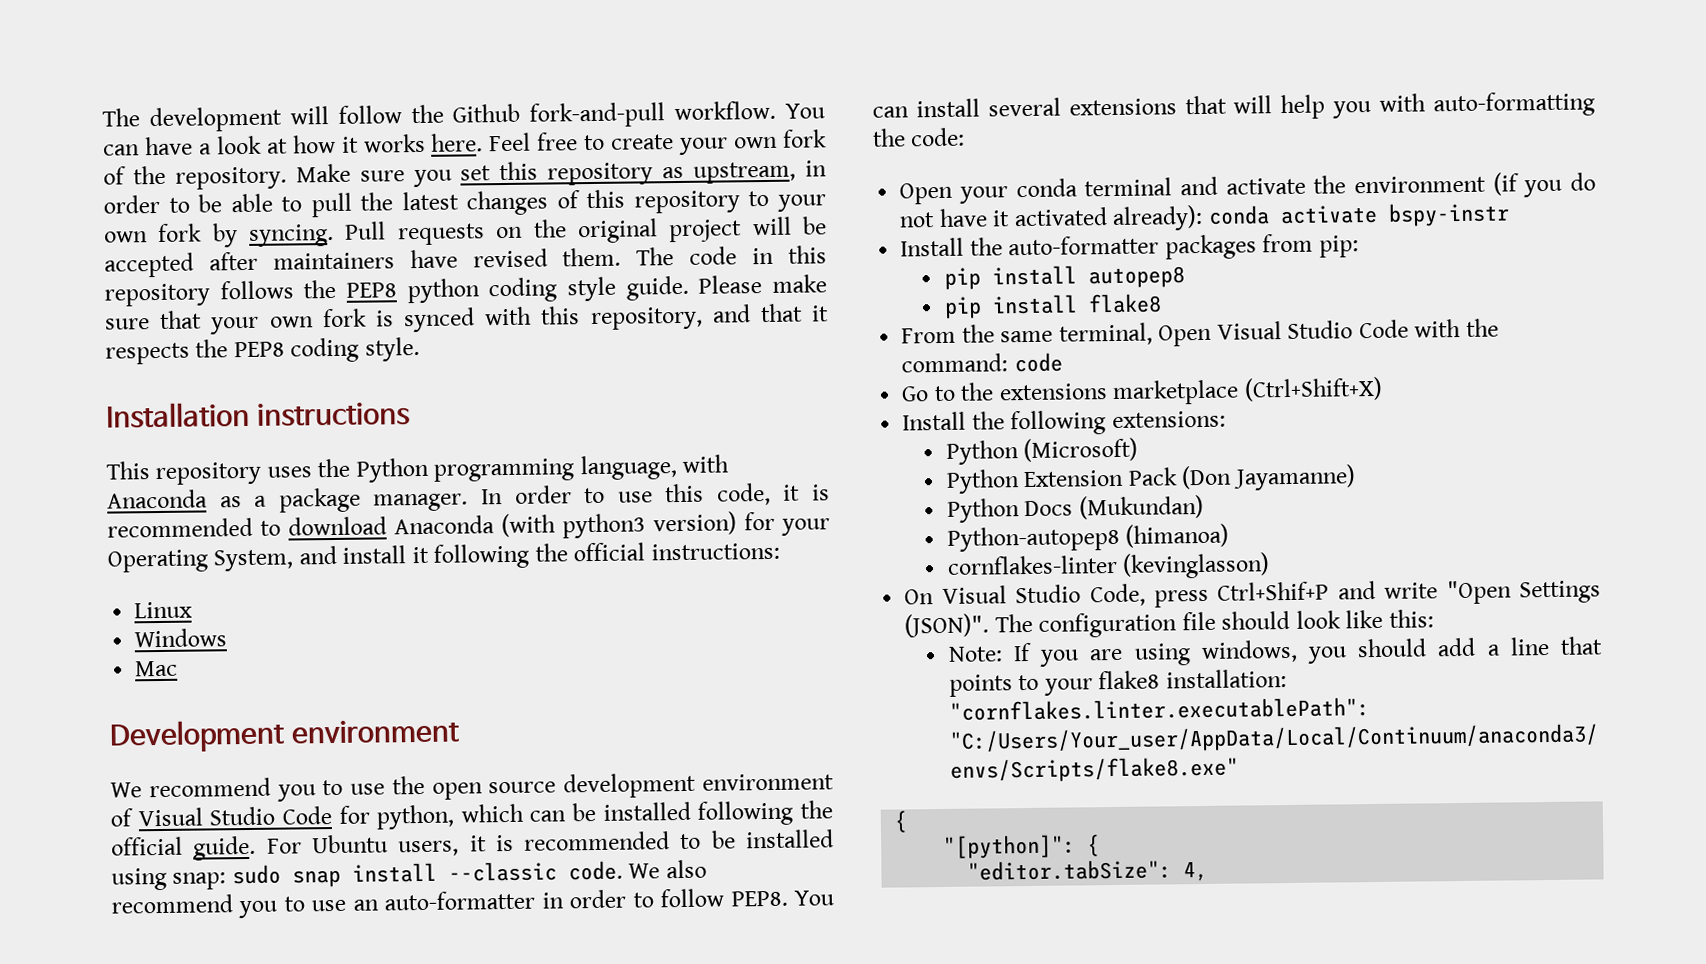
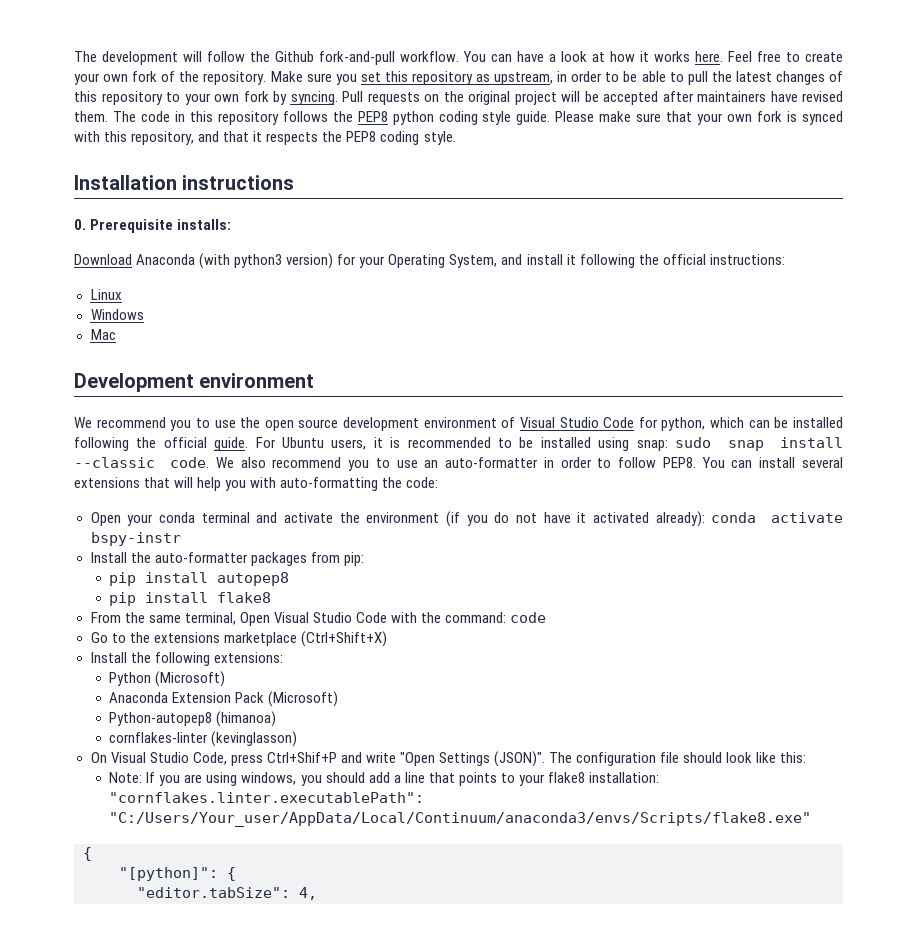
- This repository uses the Python programming language, with Anaconda as a package manager. In order to use this code, it is recommended to download Anaconda (with python3 version) for your Operating System, and install it following the official instructions:
+ 0. Prerequisite installs:
+ Download Anaconda (with python3 version) for your Operating System, and install it following the official instructions:
- Python Extension Pack (Don Jayamanne)
- Python Docs (Mukundan)
+ Anaconda Extension Pack (Microsoft)

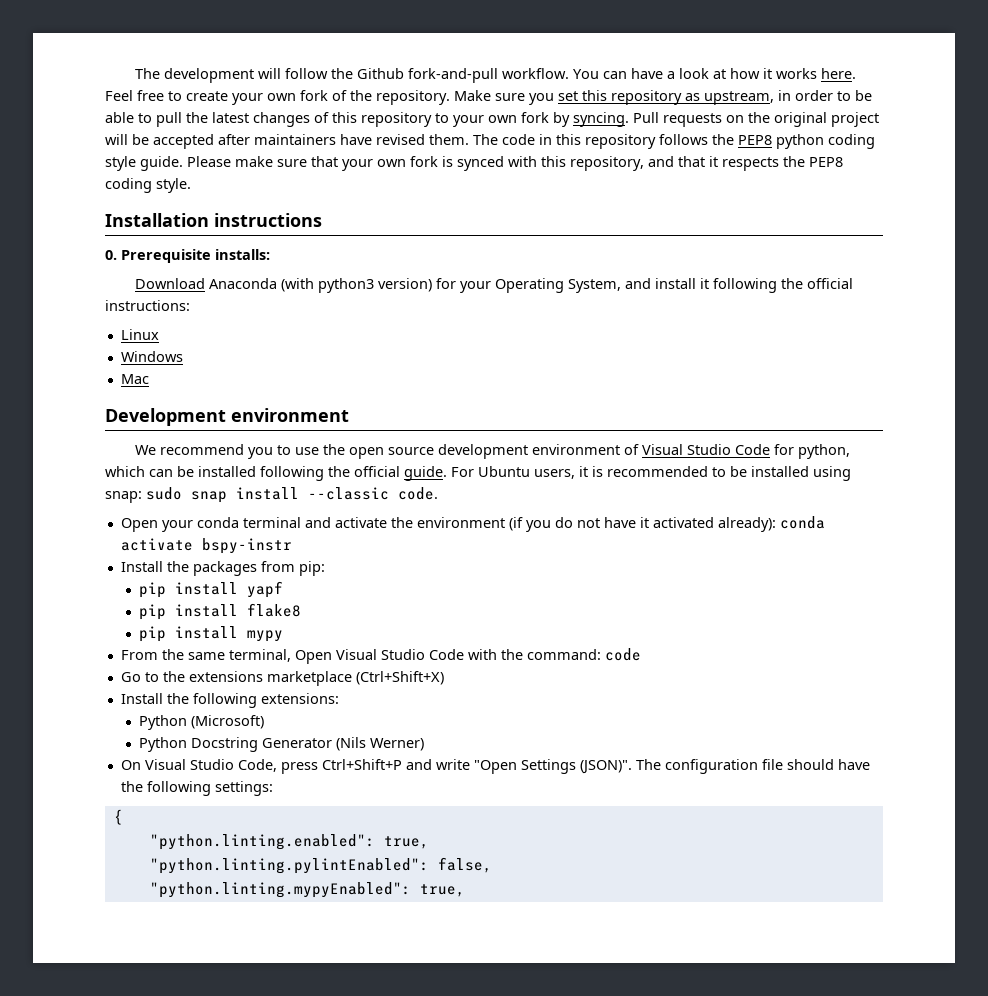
- We also recommend you to use an auto-formatter in order to follow PEP8. You can install several extensions that will help you with auto-formatting the code:
- Install the auto-formatter packages from pip:
+ Install the packages from pip:
- pip install autopep8
+ pip install yapf
+ pip install mypy
- Anaconda Extension Pack (Microsoft)
- Python-autopep8 (himanoa)
- cornflakes-linter (kevinglasson)
+ Python Docstring Generator (Nils Werner)
- On Visual Studio Code, press Ctrl+Shif+P and write "Open Settings (JSON)".
+ On Visual Studio Code, press Ctrl+Shift+P and write "Open Settings (JSON)".
- The configuration file should look like this:
- Note: If you are using windows, you should add a line that points to your flake8 installation: "cornflakes.linter.executablePath": "C:/Users/Your_user/AppData/Local/Continuum/anaconda3/envs/Scripts/flake8.exe"
+ The configuration file should have the following settings:
  {
- "[python]": {
- "editor.tabSize": 4,
+ "python.linting.enabled": true,
+ "python.linting.pylintEnabled": false,
+ "python.linting.mypyEnabled": true,

